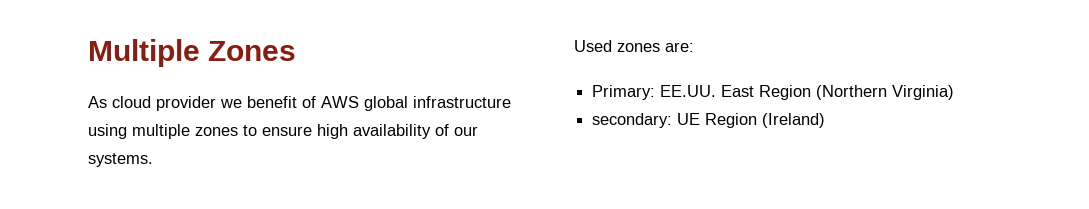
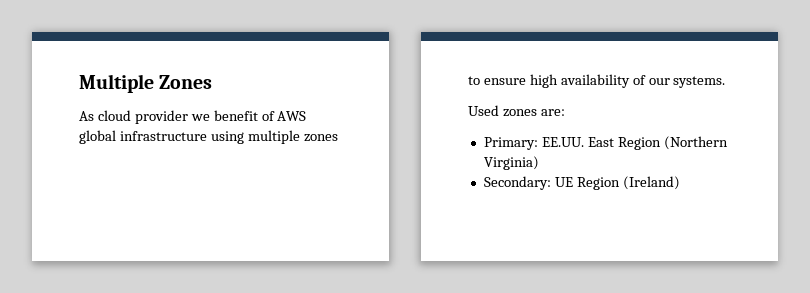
- secondary: UE Region (Ireland)
+ Secondary: UE Region (Ireland)

